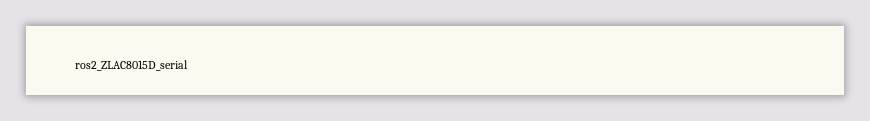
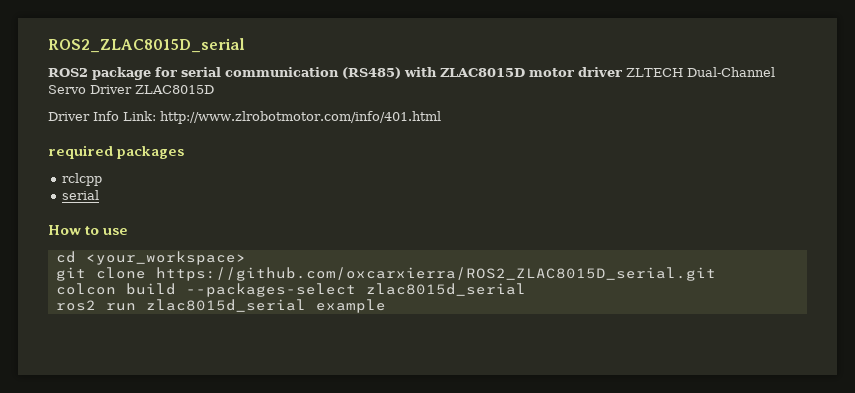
- ros2_ZLAC8015D_serial
+ ROS2_ZLAC8015D_serial
+ ROS2 package for serial communication (RS485) with ZLAC8015D motor driver ZLTECH Dual-Channel Servo Driver ZLAC8015D
+ Driver Info Link: http://www.zlrobotmotor.com/info/401.html
+ required packages
+ rclcpp
+ serial
+ How to use
+ cd <your_workspace>
+ git clone https://github.com/oxcarxierra/ROS2_ZLAC8015D_serial.git
+ colcon build --packages-select zlac8015d_serial
+ ros2 run zlac8015d_serial example

